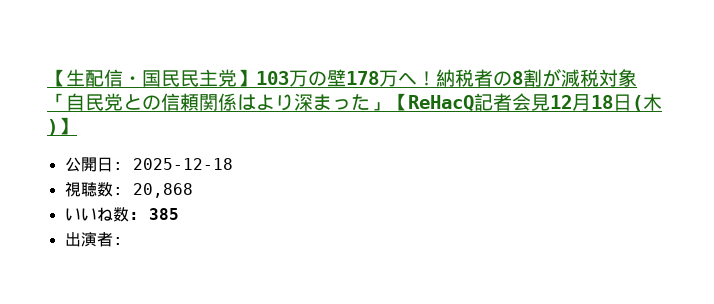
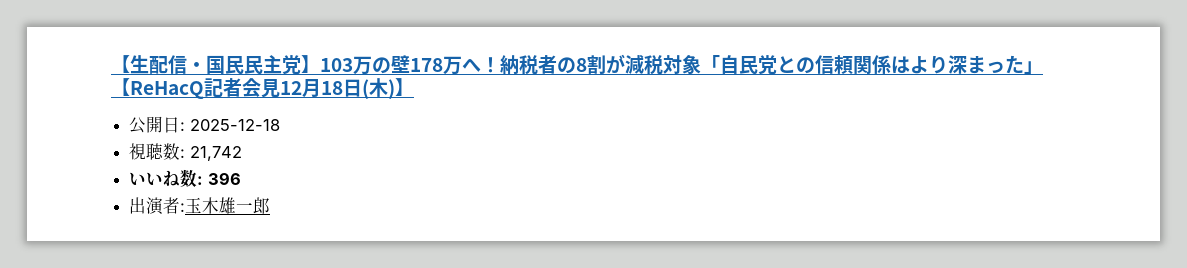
- 視聴数: 20,868
+ 視聴数: 21,742
- いいね数: 385
+ いいね数: 396
- 出演者:
+ 出演者:玉木雄一郎

